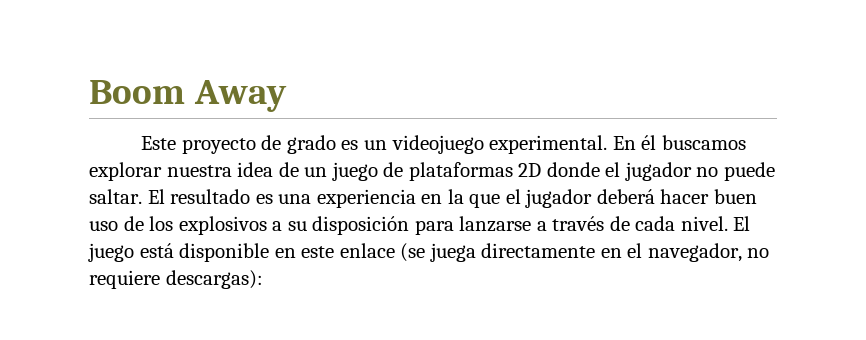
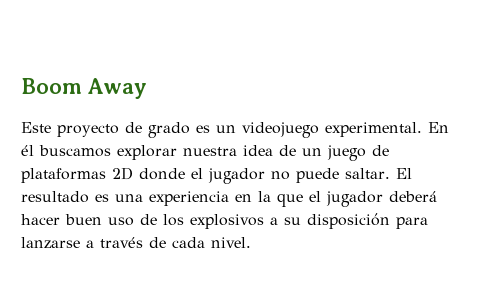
- El juego está disponible en este enlace (se juega directamente en el navegador, no requiere descargas):

